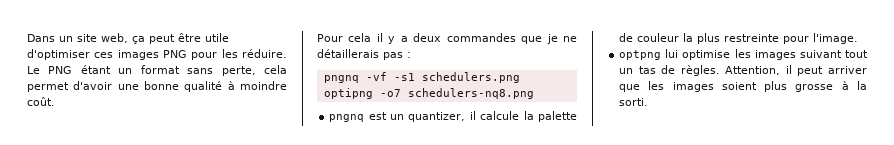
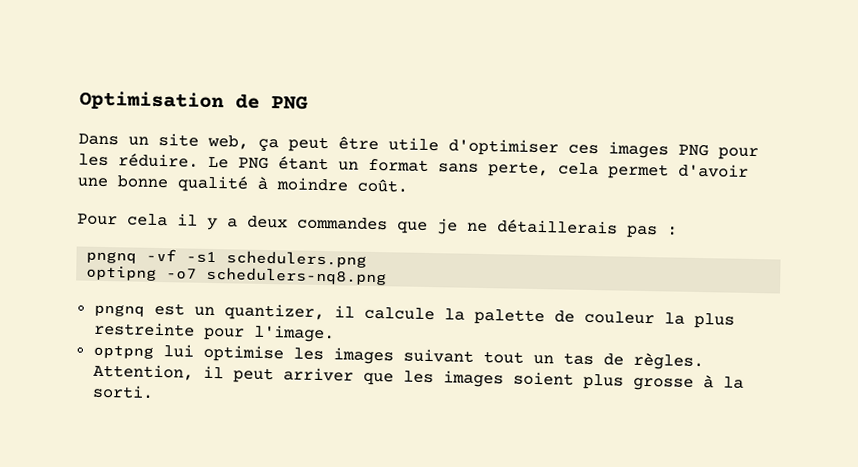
+ Optimisation de PNG

